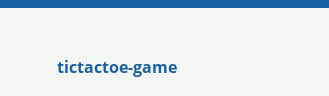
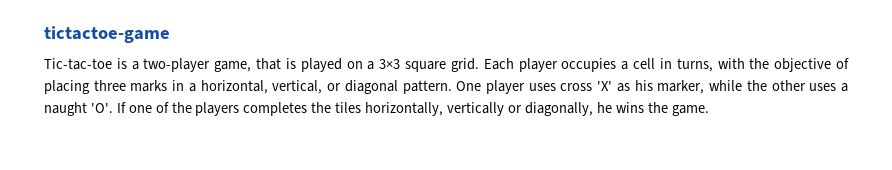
+ Tic-tac-toe is a two-player game, that is played on a 3×3 square grid. Each player occupies a cell in turns, with the objective of placing three marks in a horizontal, vertical, or diagonal pattern. One player uses cross 'X' as his marker, while the other uses a naught 'O'. If one of the players completes the tiles horizontally, vertically or diagonally, he wins the game.

